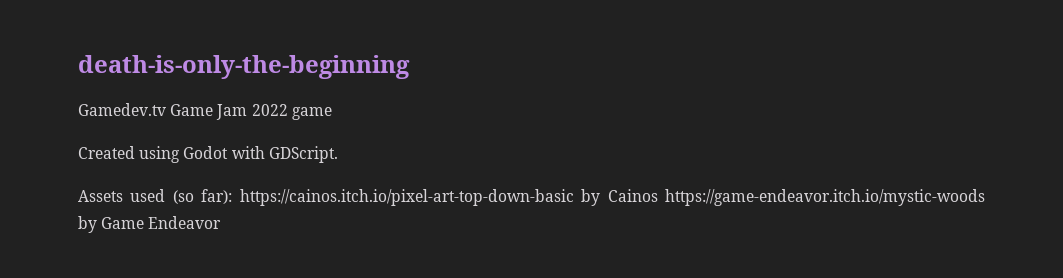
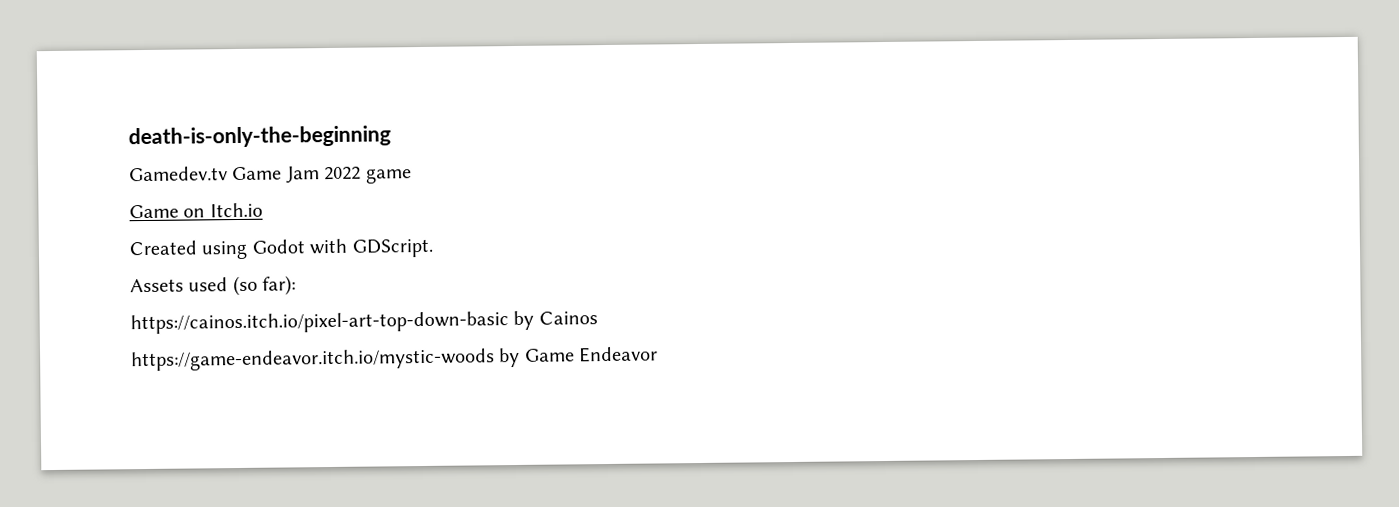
+ Game on Itch.io
- Assets used (so far): https://cainos.itch.io/pixel-art-top-down-basic by Cainos https://game-endeavor.itch.io/mystic-woods by Game Endeavor
+ Assets used (so far):
+ https://cainos.itch.io/pixel-art-top-down-basic by Cainos
+ https://game-endeavor.itch.io/mystic-woods by Game Endeavor

